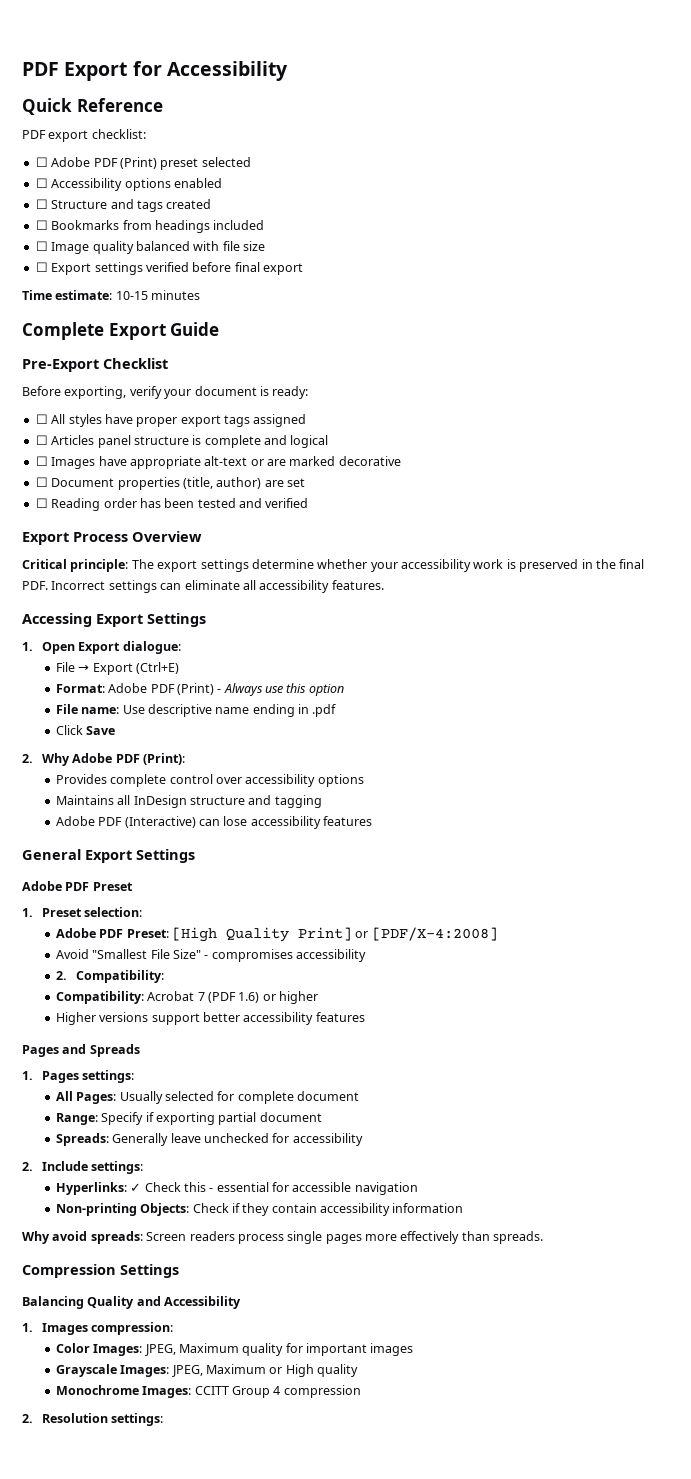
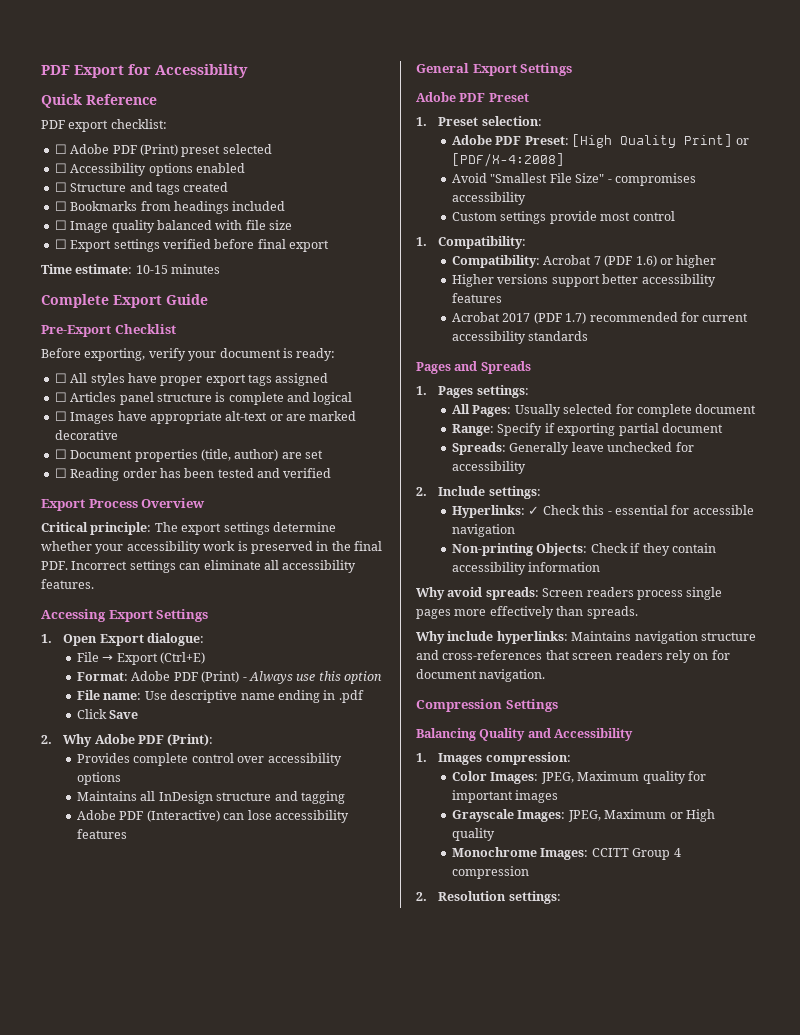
- 2. Compatibility:
+ Custom settings provide most control
+ 1. Compatibility:
+ Acrobat 2017 (PDF 1.7) recommended for current accessibility standards
+ Why include hyperlinks: Maintains navigation structure and cross-references that screen readers rely on for document navigation.

